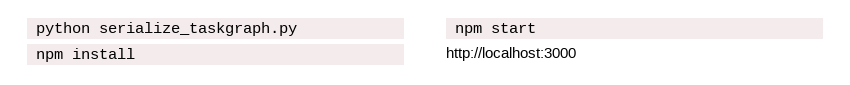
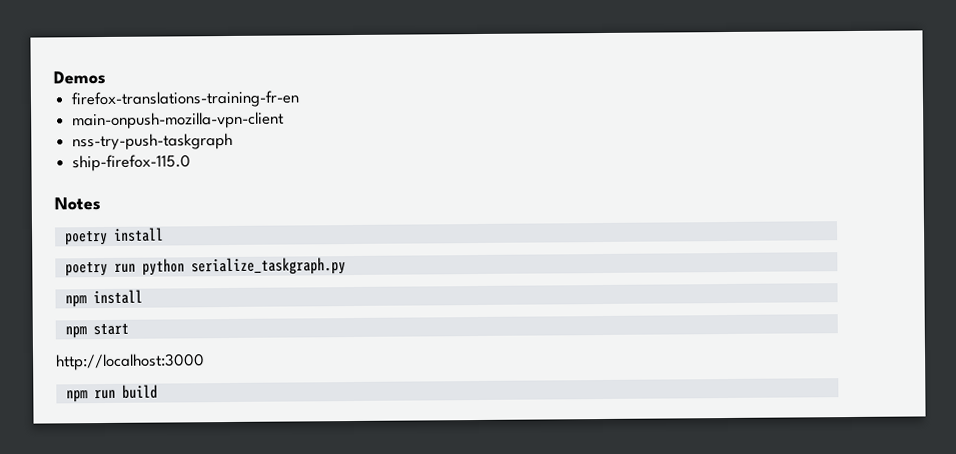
- python serialize_taskgraph.py
+ Demos
+ firefox-translations-training-fr-en
+ main-onpush-mozilla-vpn-client
+ nss-try-push-taskgraph
+ ship-firefox-115.0
+ Notes
+ poetry install
+ poetry run python serialize_taskgraph.py
+ npm run build

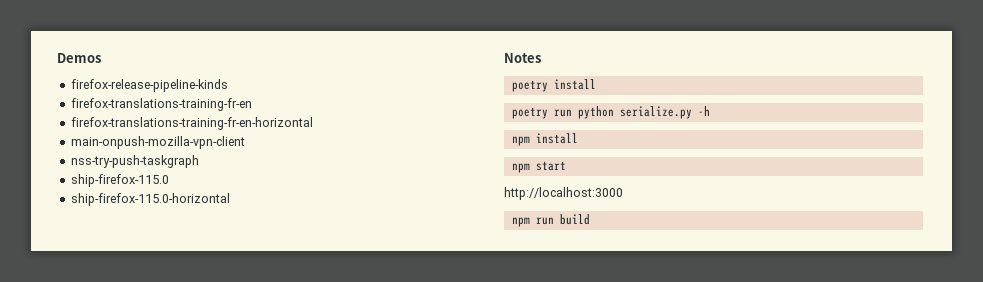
+ firefox-release-pipeline-kinds
+ firefox-translations-training-fr-en-horizontal
+ ship-firefox-115.0-horizontal
- poetry run python serialize_taskgraph.py
+ poetry run python serialize.py -h

